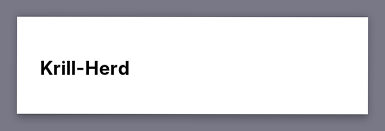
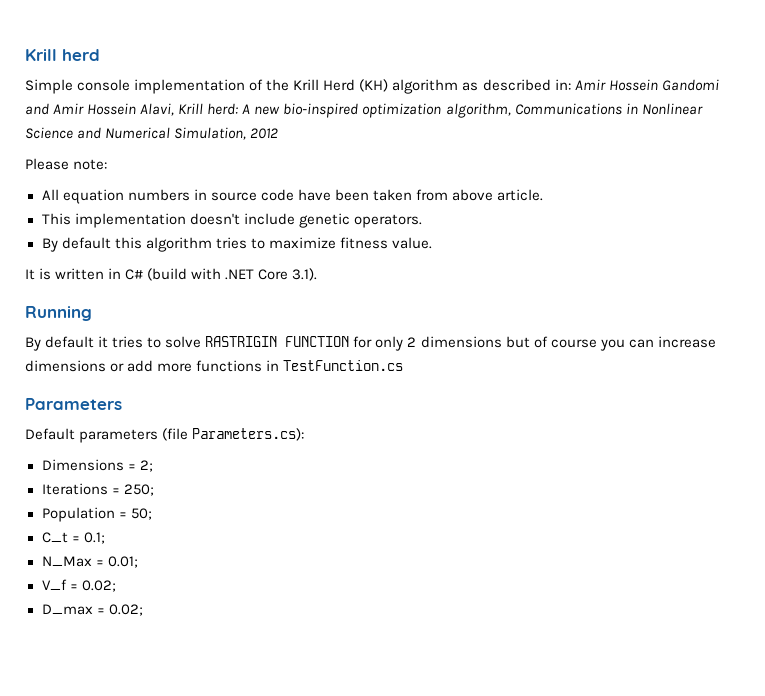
- Krill-Herd
+ Krill herd
+ Simple console implementation of the Krill Herd (KH) algorithm as described in: Amir Hossein Gandomi and Amir Hossein Alavi, Krill herd: A new bio-inspired optimization algorithm, Communications in Nonlinear Science and Numerical Simulation, 2012
+ Please note:
+ All equation numbers in source code have been taken from above article.
+ This implementation doesn't include genetic operators.
+ By default this algorithm tries to maximize fitness value.
+ It is written in C# (build with .NET Core 3.1).
+ Running
+ By default it tries to solve RASTRIGIN FUNCTION for only 2 dimensions but of course you can increase dimensions or add more functions in TestFunction.cs
+ Parameters
+ Default parameters (file Parameters.cs):
+ Dimensions = 2;
+ Iterations = 250;
+ Population = 50;
+ C_t = 0.1;
+ N_Max = 0.01;
+ V_f = 0.02;
+ D_max = 0.02;

